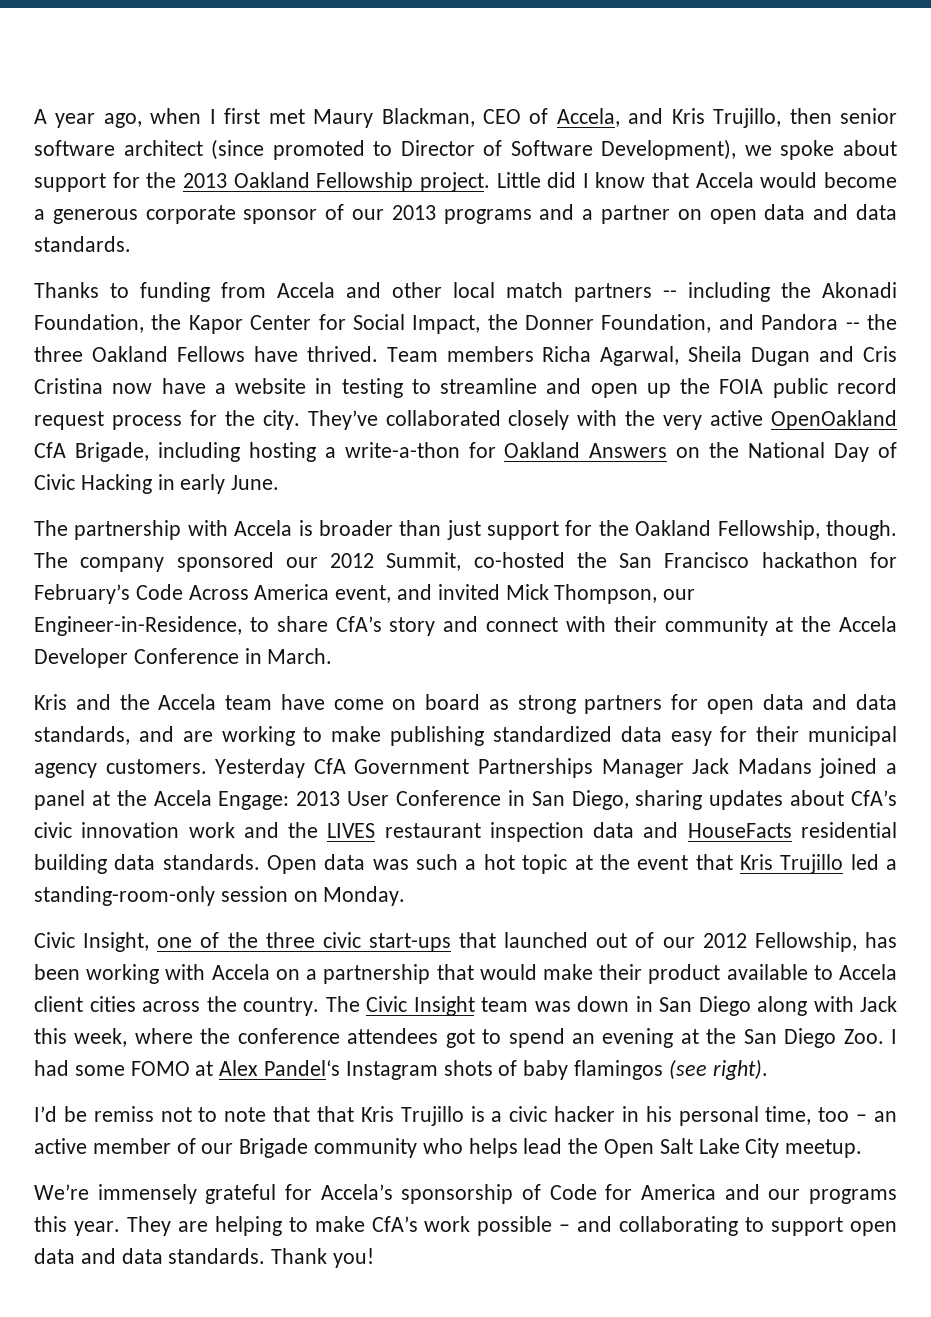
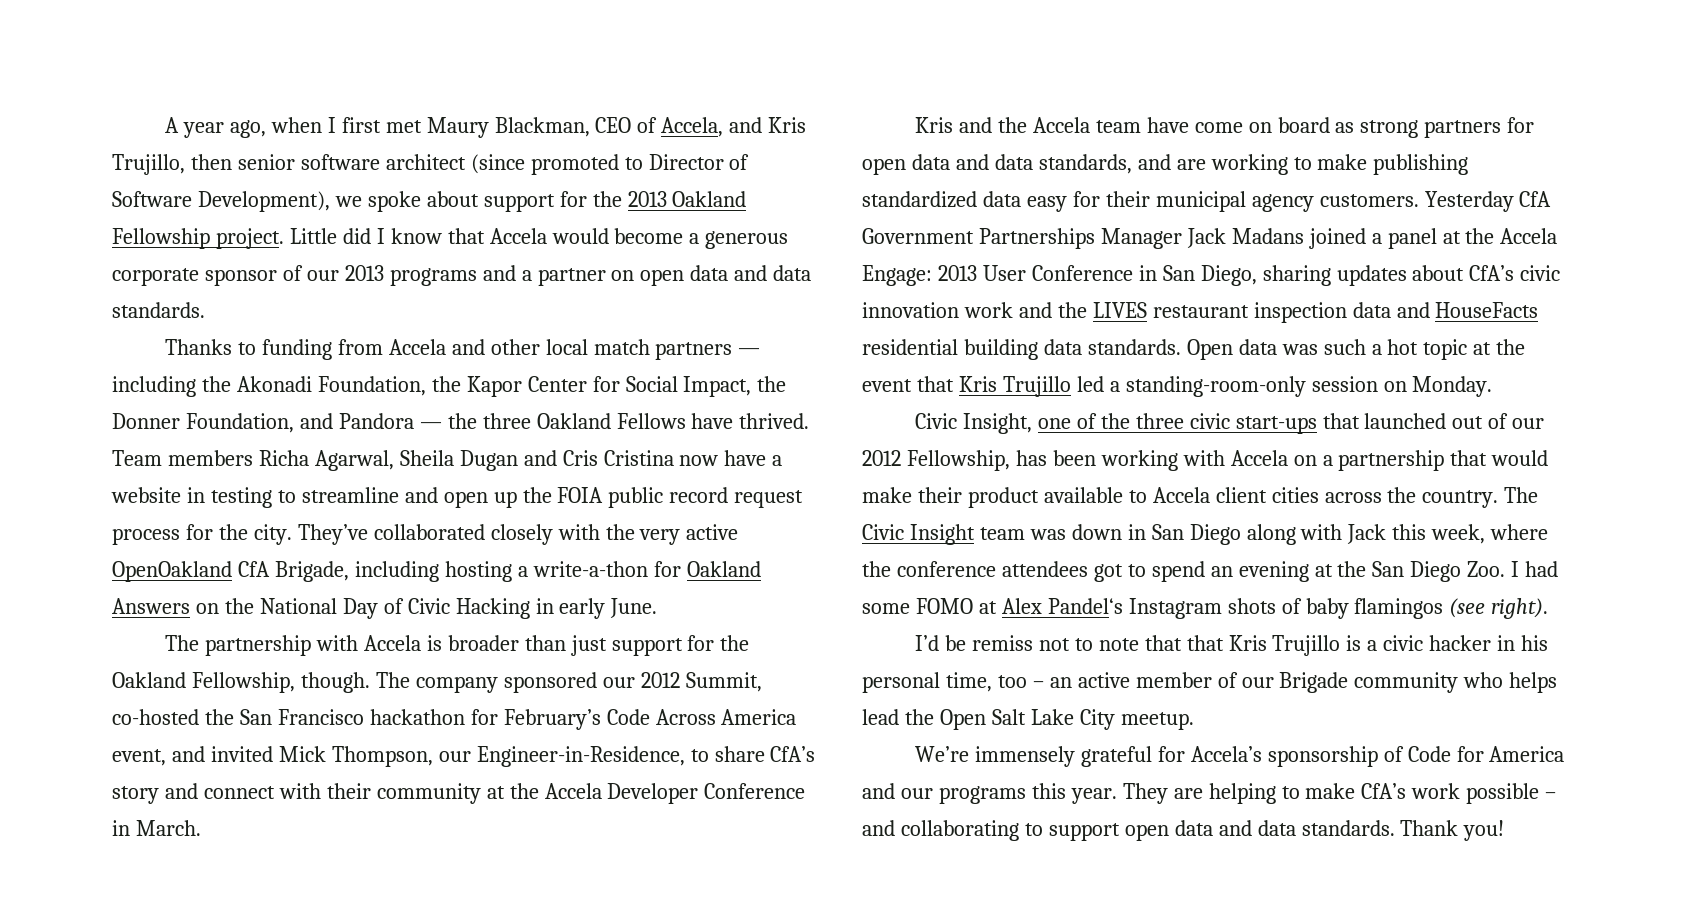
- Thanks to funding from Accela and other local match partners -- including the Akonadi Foundation, the Kapor Center for Social Impact, the Donner Foundation, and Pandora -- the three Oakland Fellows have thrived.
+ Thanks to funding from Accela and other local match partners — including the Akonadi Foundation, the Kapor Center for Social Impact, the Donner Foundation, and Pandora — the three Oakland Fellows have thrived.

